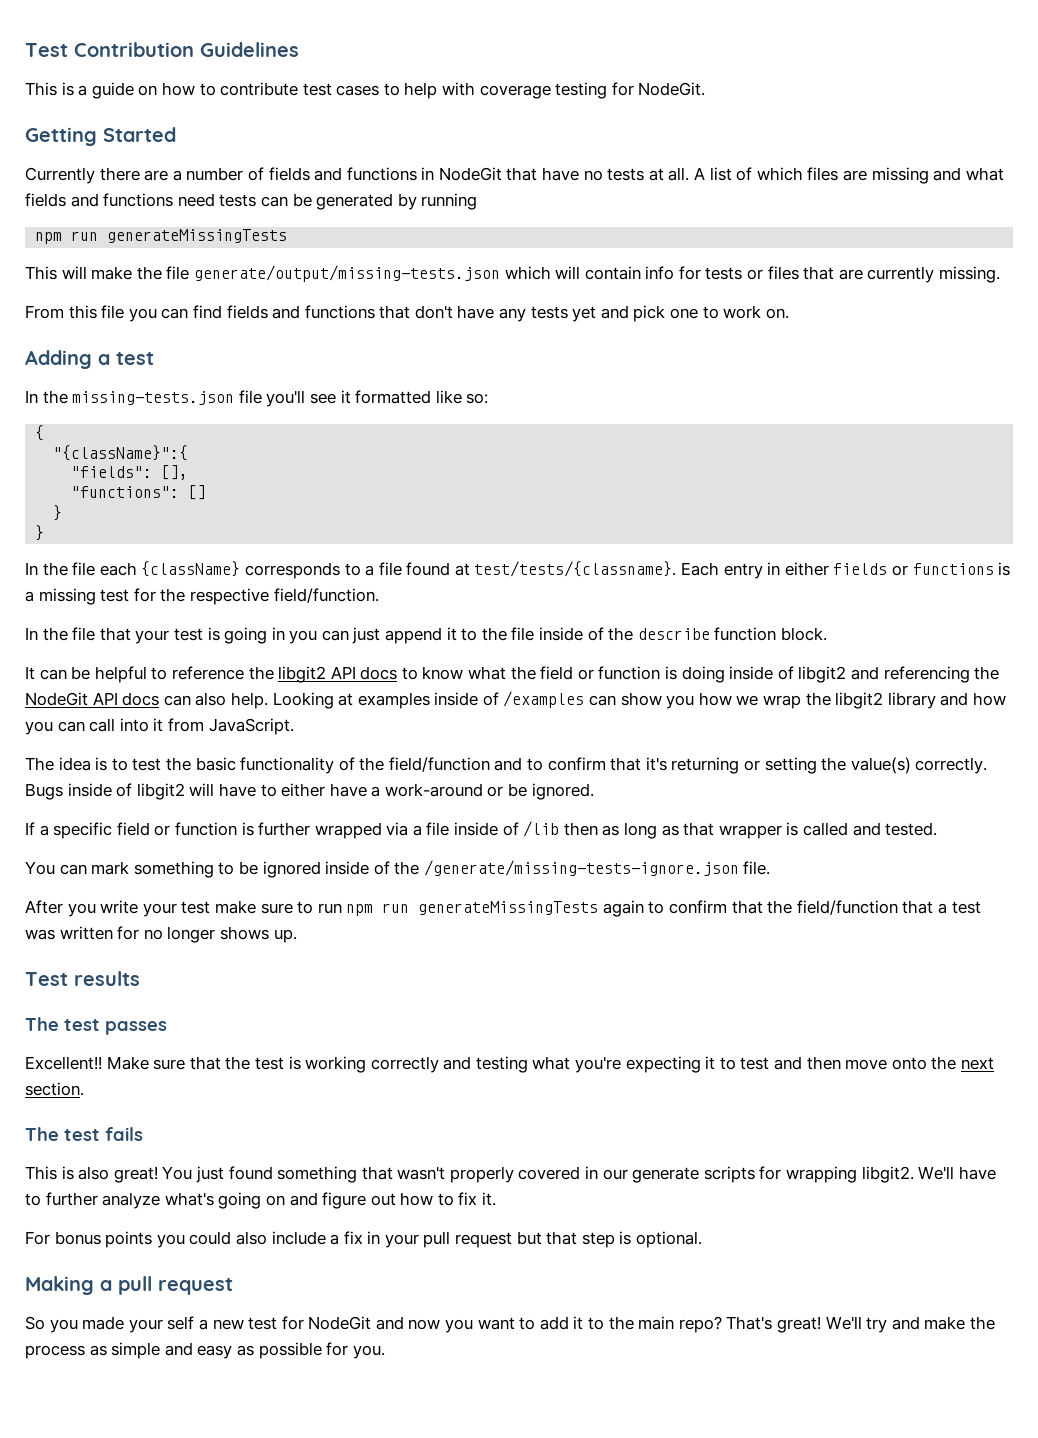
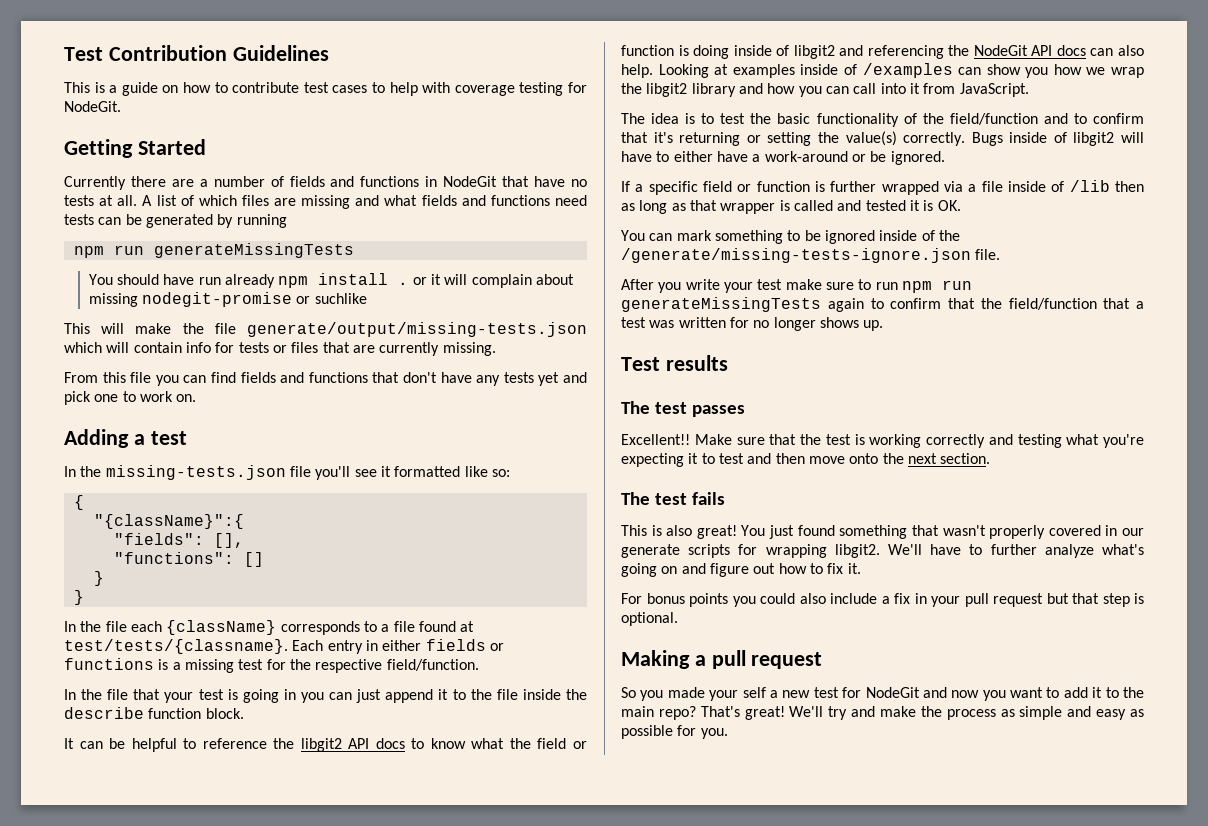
+ You should have run already npm install . or it will complain about missing nodegit-promise or suchlike
- In the file that your test is going in you can just append it to the file inside of the describe function block.
+ In the file that your test is going in you can just append it to the file inside the describe function block.
- If a specific field or function is further wrapped via a file inside of /lib then as long as that wrapper is called and tested.
+ If a specific field or function is further wrapped via a file inside of /lib then as long as that wrapper is called and tested it is OK.

